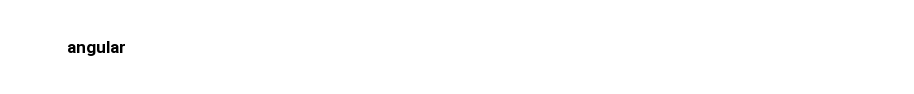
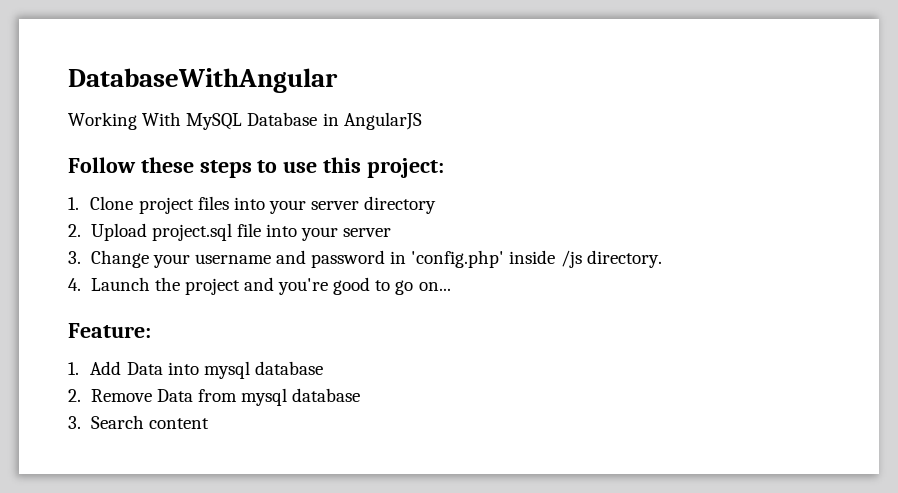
- angular
+ DatabaseWithAngular
+ Working With MySQL Database in AngularJS
+ Follow these steps to use this project:
+ 1. Clone project files into your server directory
+ 2. Upload project.sql file into your server
+ 3. Change your username and password in 'config.php' inside /js directory.
+ 4. Launch the project and you're good to go on...
+ Feature:
+ 1. Add Data into mysql database
+ 2. Remove Data from mysql database
+ 3. Search content

